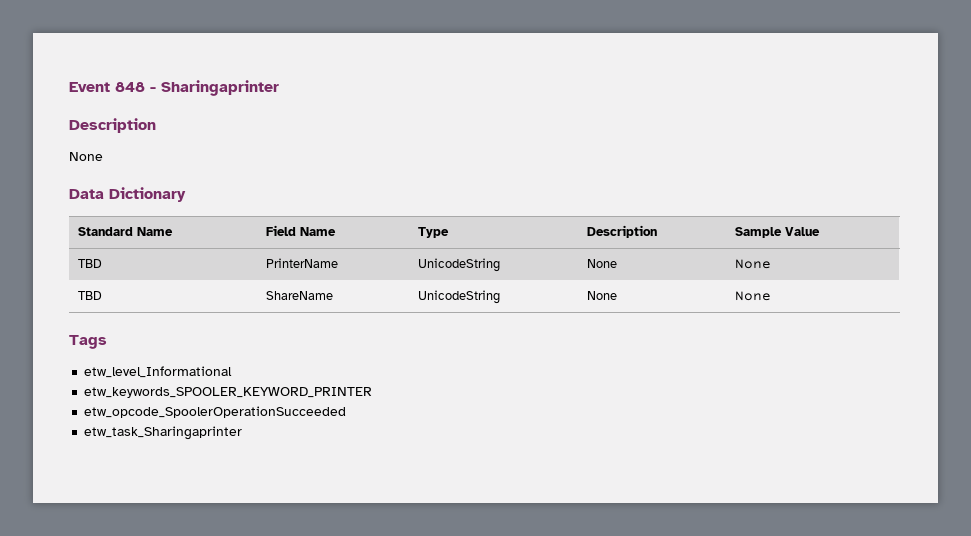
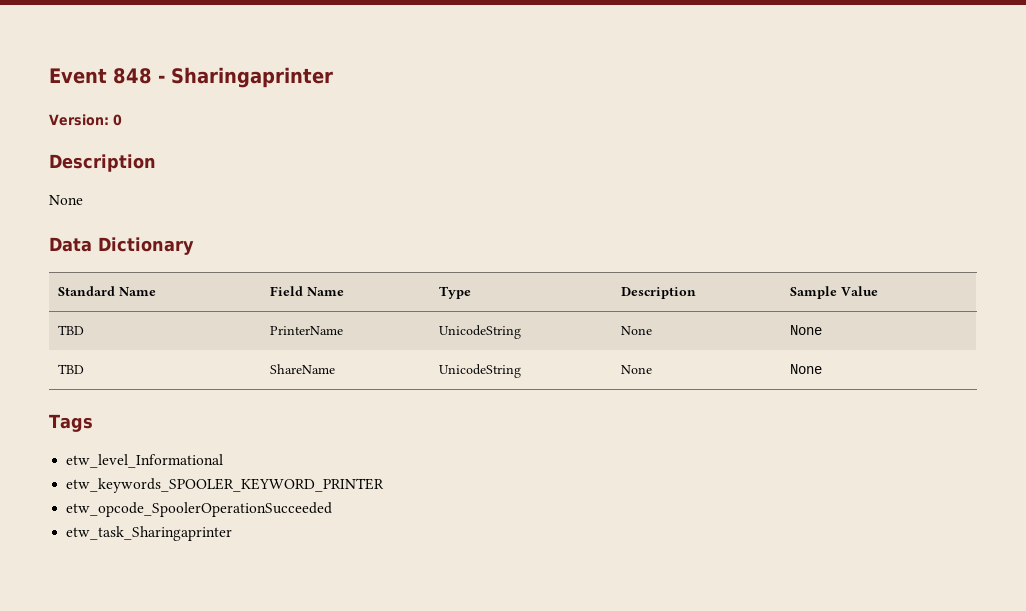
+ Version: 0

